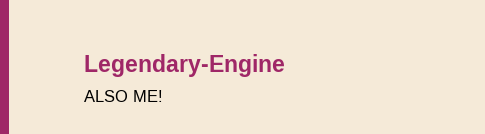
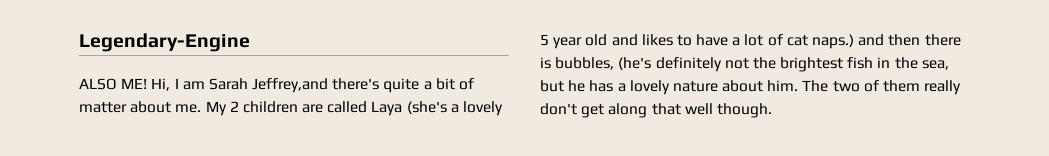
+ Hi, I am Sarah Jeffrey,and there's quite a bit of matter about me. My 2 children are called Laya (she's a lovely 5 year old and likes to have a lot of cat naps.) and then there is bubbles, (he's definitely not the brightest fish in the sea, but he has a lovely nature about him. The two of them really don't get along that well though.

